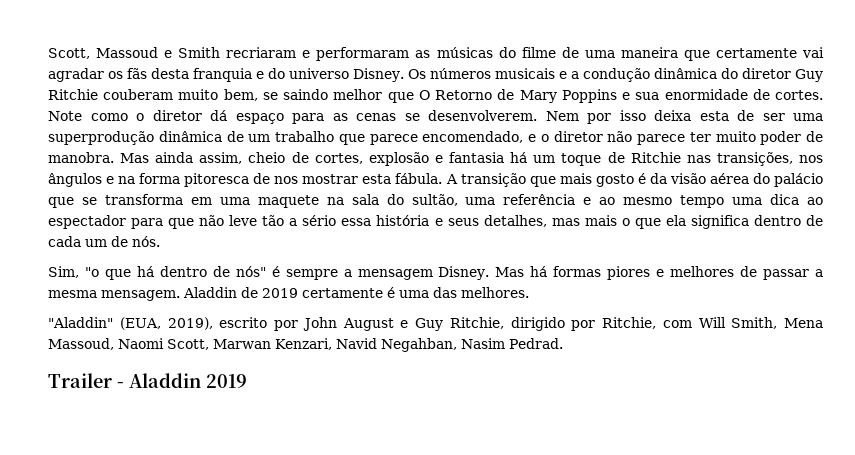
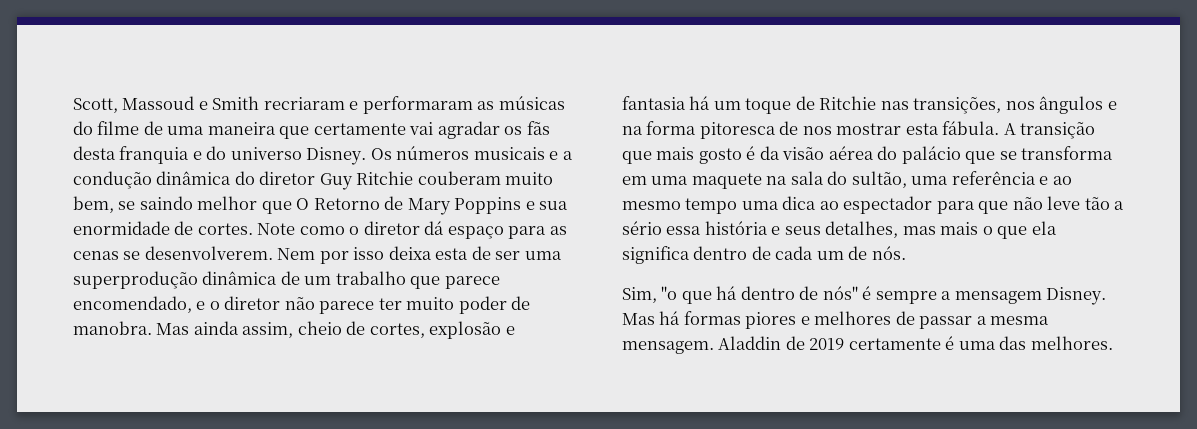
- "Aladdin" (EUA, 2019), escrito por John August e Guy Ritchie, dirigido por Ritchie, com Will Smith, Mena Massoud, Naomi Scott, Marwan Kenzari, Navid Negahban, Nasim Pedrad.
- Trailer - Aladdin 2019

